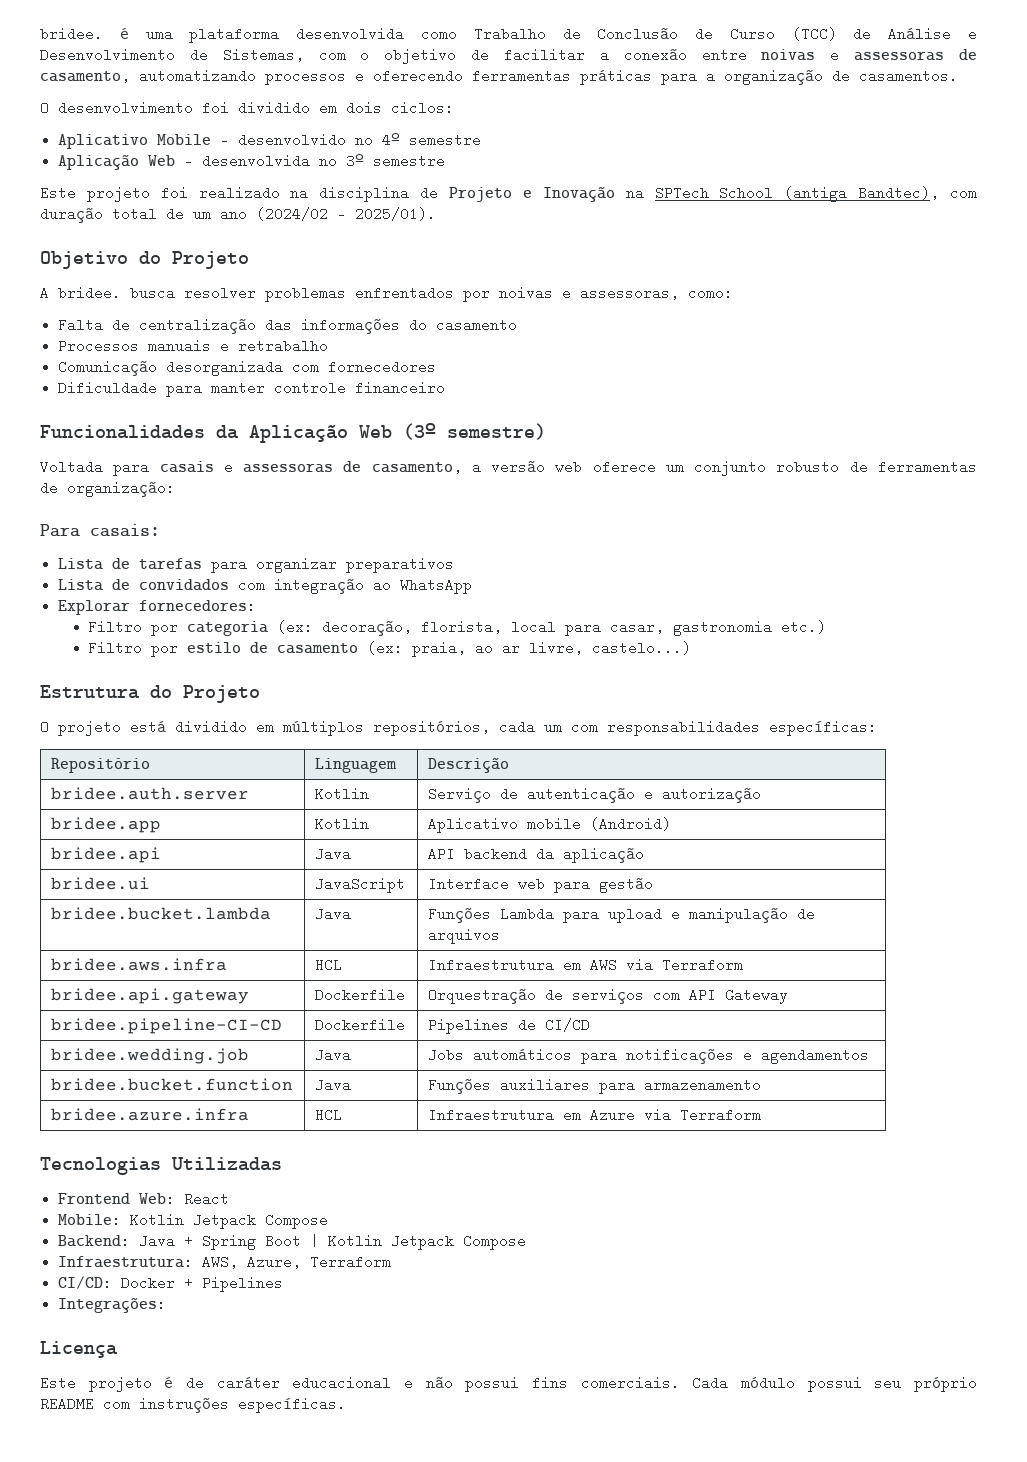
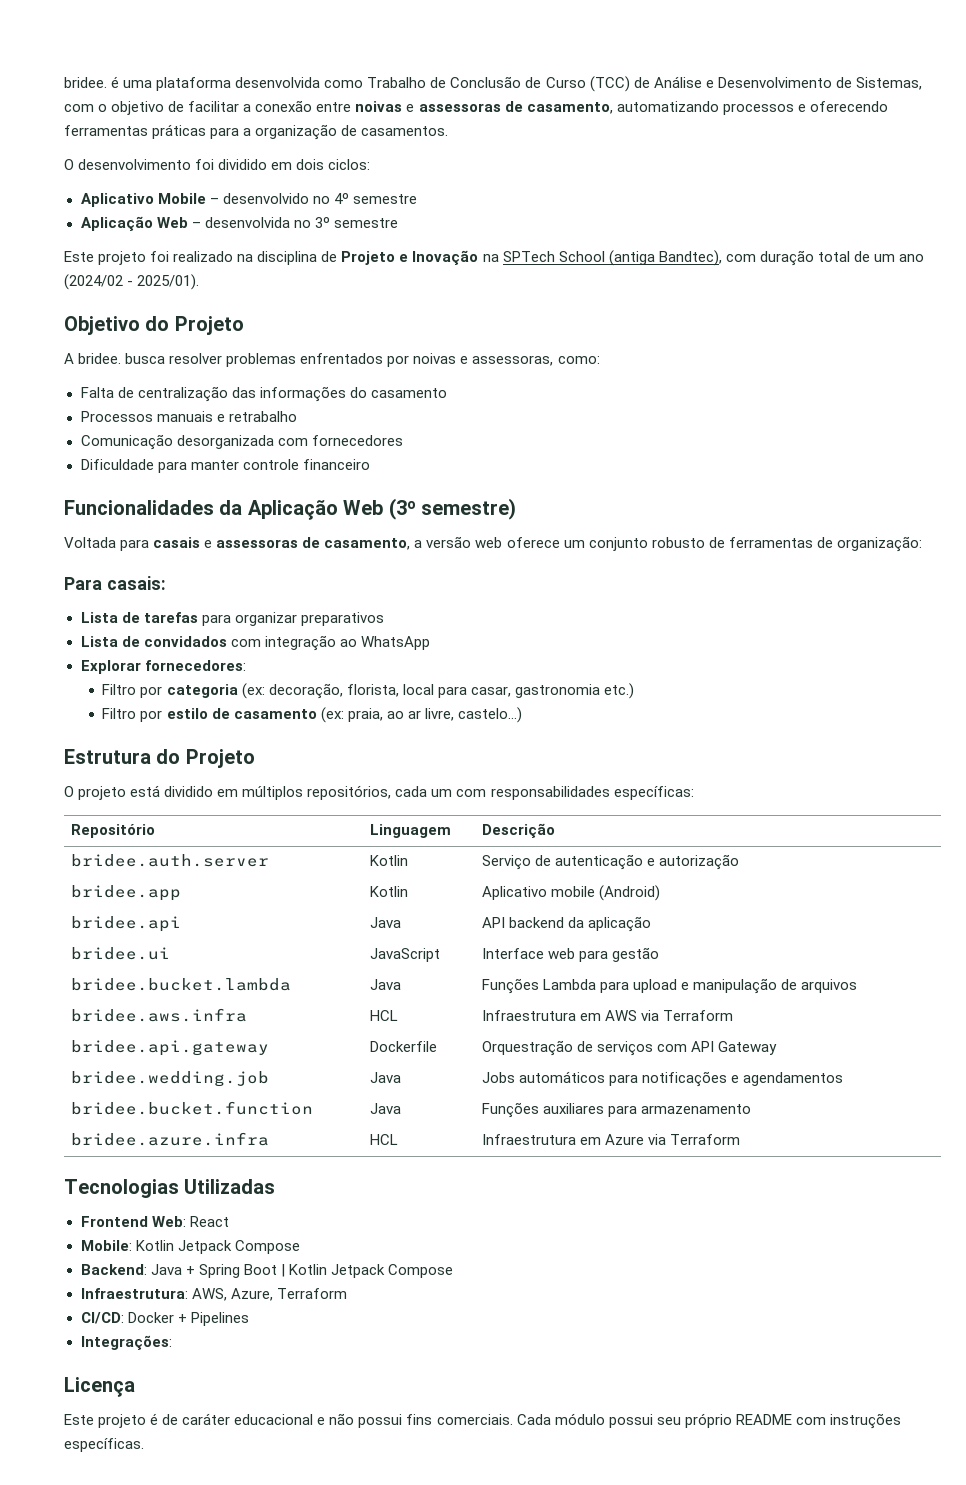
- bridee.pipeline-CI-CD | Dockerfile | Pipelines de CI/CD

